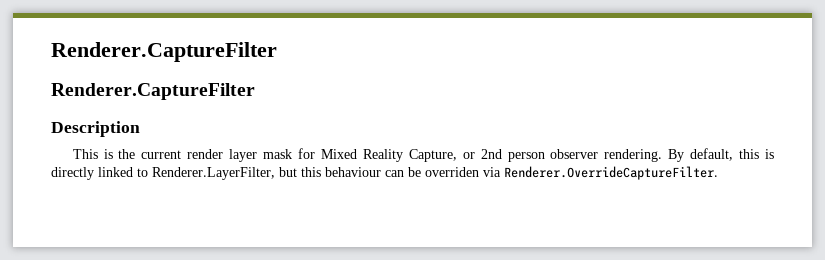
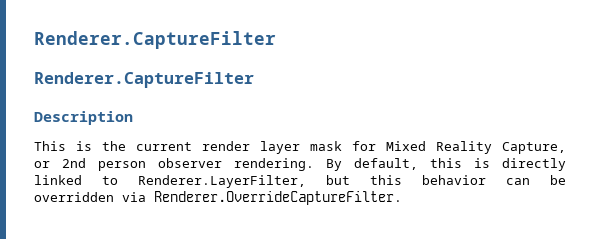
- By default, this is directly linked to Renderer.LayerFilter, but this behaviour can be overriden via Renderer.OverrideCaptureFilter.
+ By default, this is directly linked to Renderer.LayerFilter, but this behavior can be overridden via Renderer.OverrideCaptureFilter.

